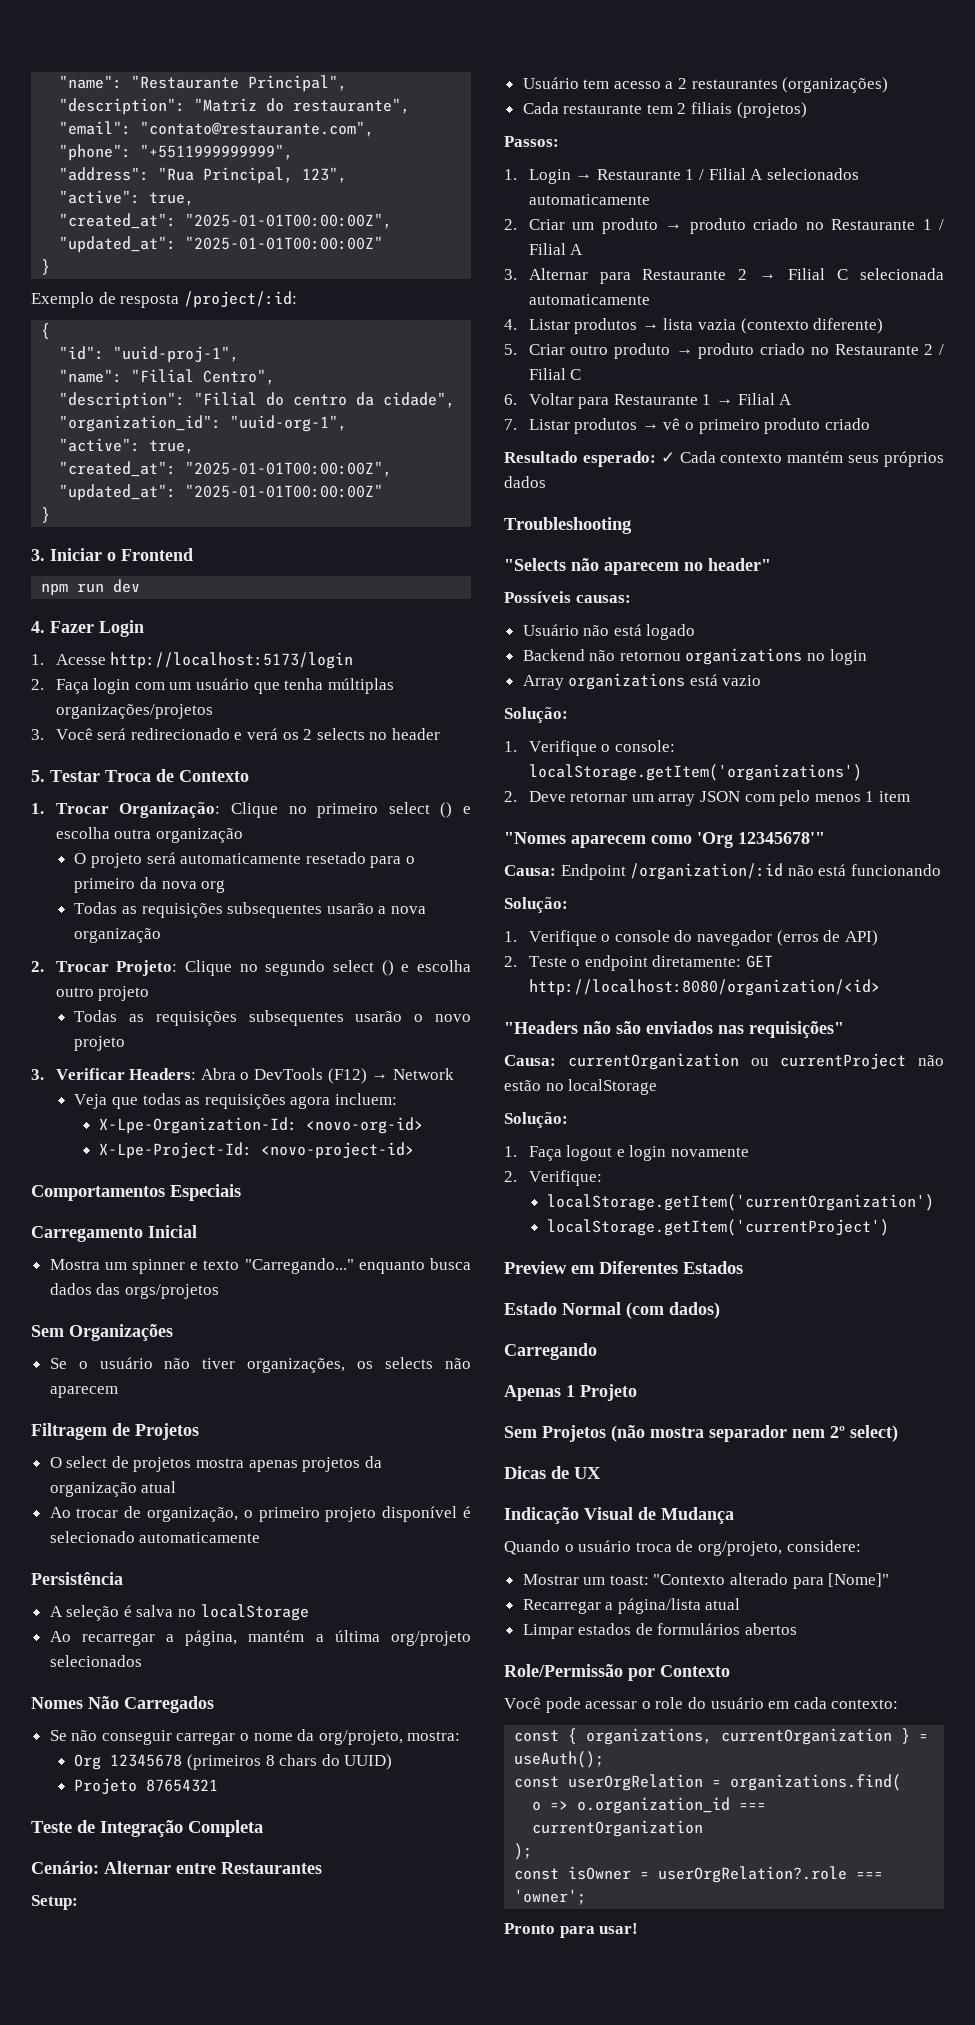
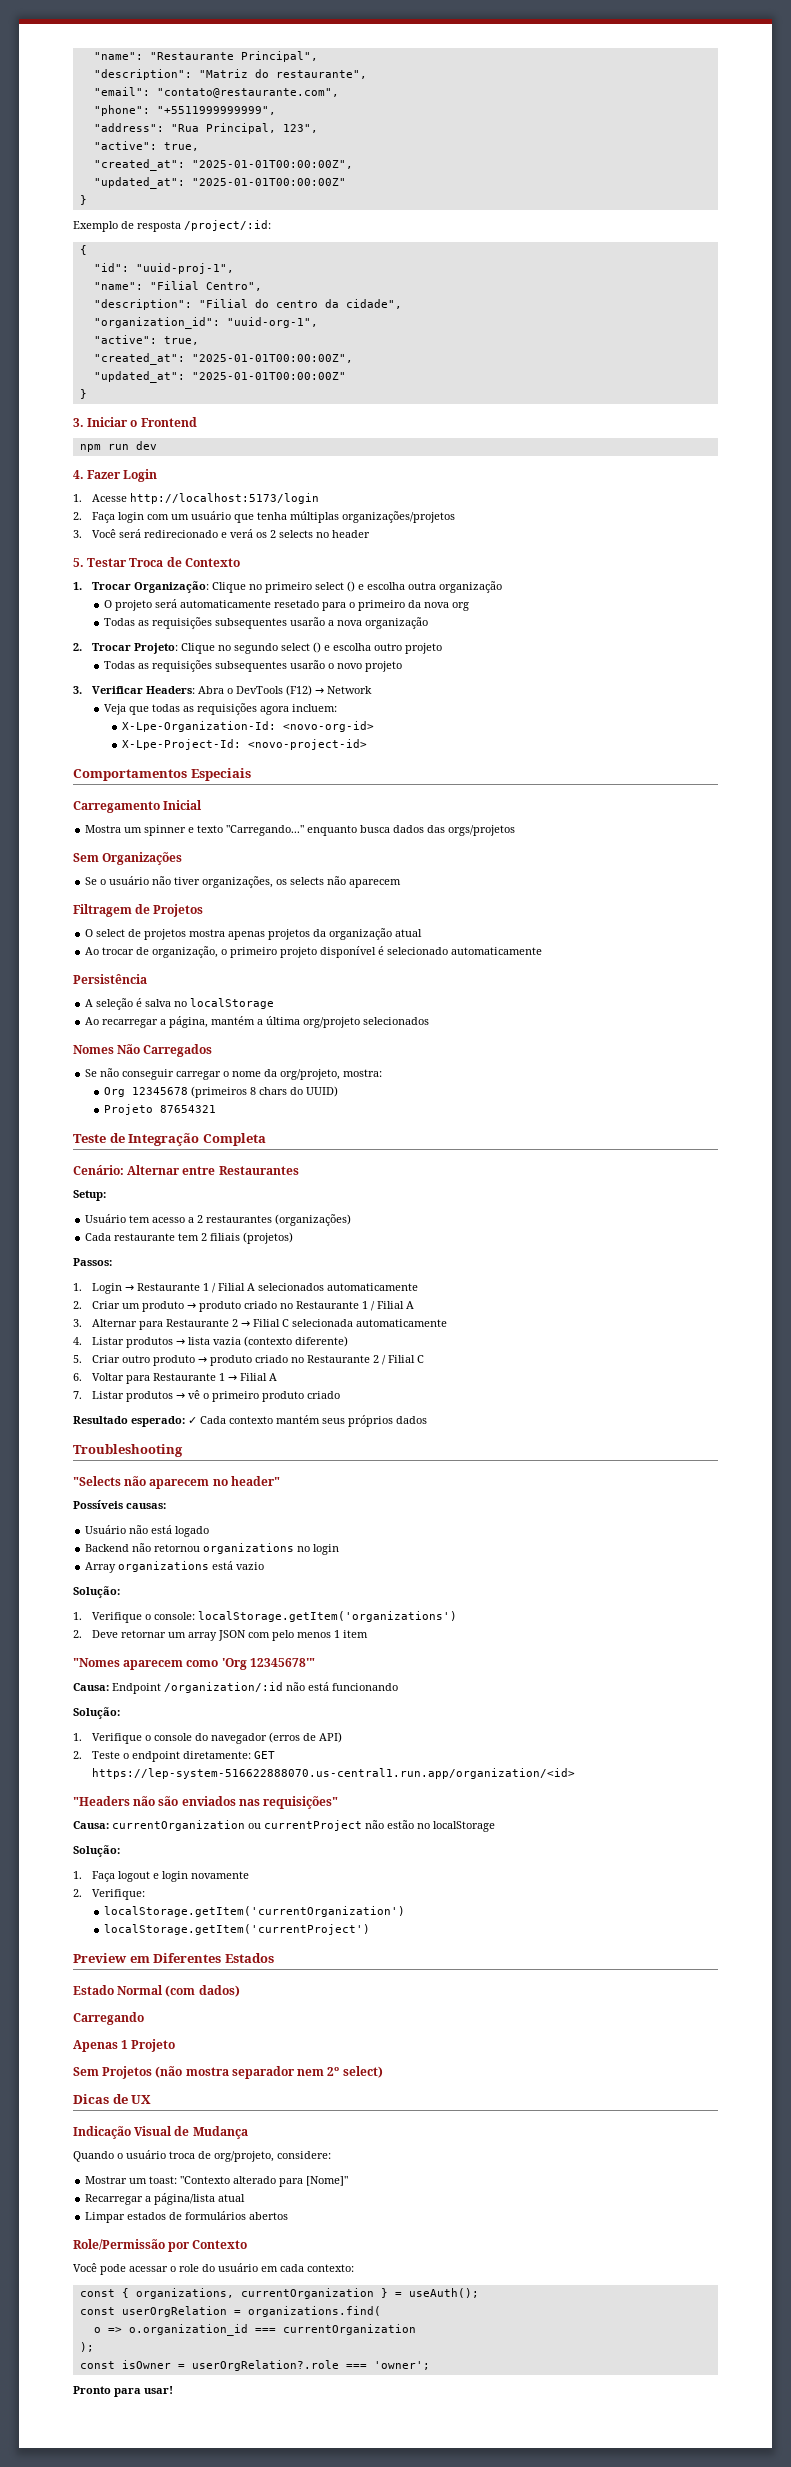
- 2. Teste o endpoint diretamente: GET http://localhost:8080/organization/<id>
+ 2. Teste o endpoint diretamente: GET https://lep-system-516622888070.us-central1.run.app/organization/<id>

